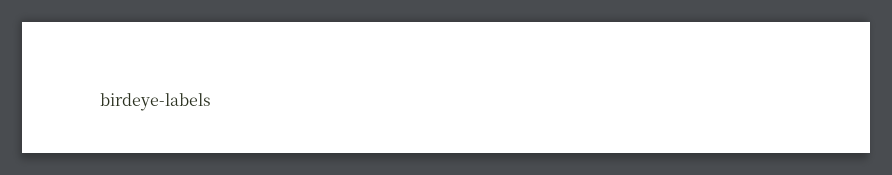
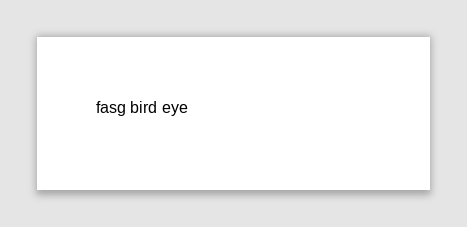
- birdeye-labels
+ fasg bird eye

